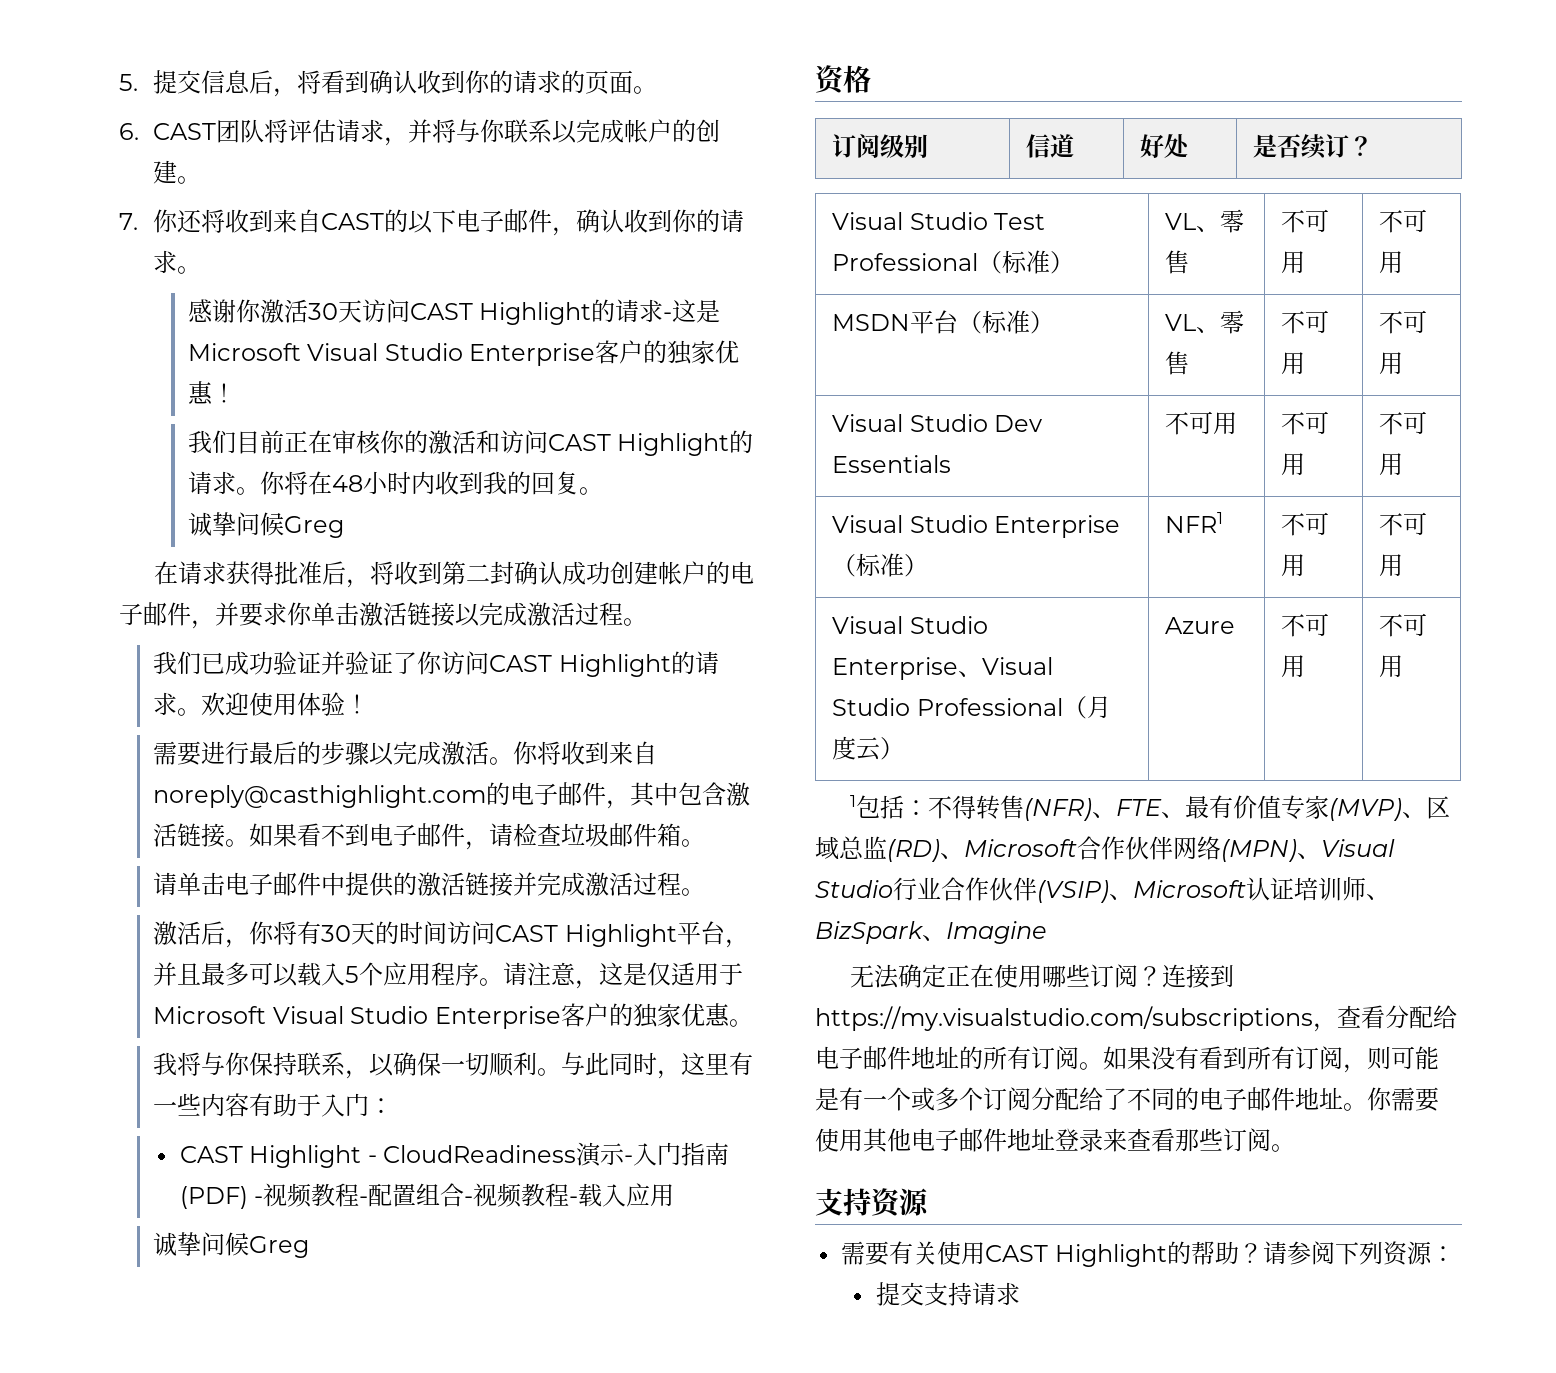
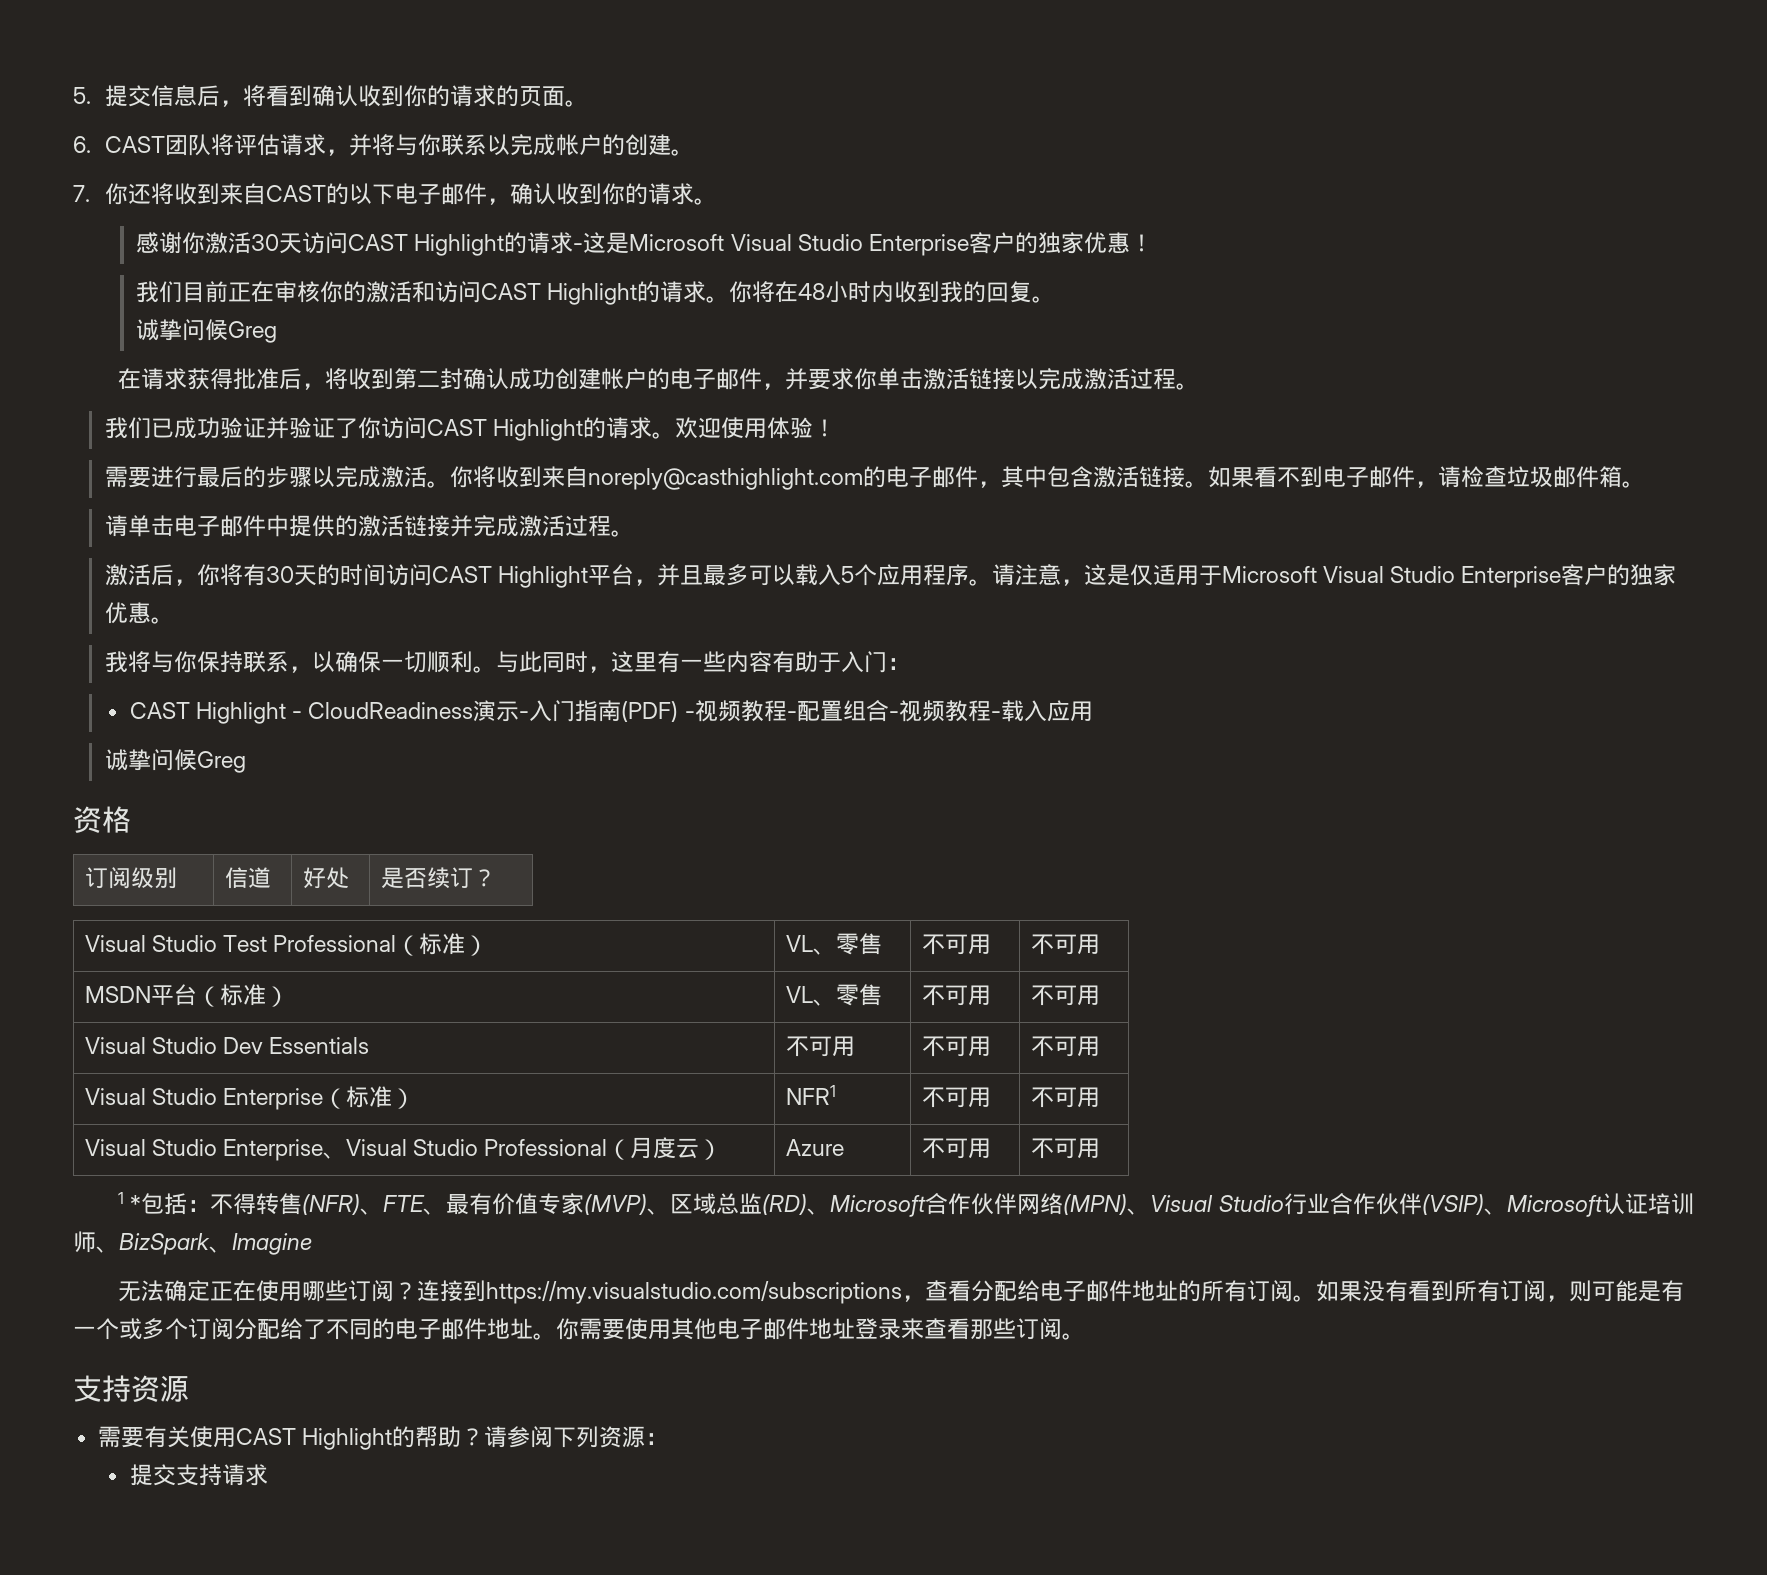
- 1包括：不得转售(NFR)、FTE、最有价值专家(MVP)、区域总监(RD)、Microsoft合作伙伴网络(MPN)、Visual Studio行业合作伙伴(VSIP)、Microsoft认证培训师、BizSpark、Imagine
+ 1 *包括：不得转售(NFR)、FTE、最有价值专家(MVP)、区域总监(RD)、Microsoft合作伙伴网络(MPN)、Visual Studio行业合作伙伴(VSIP)、Microsoft认证培训师、BizSpark、Imagine

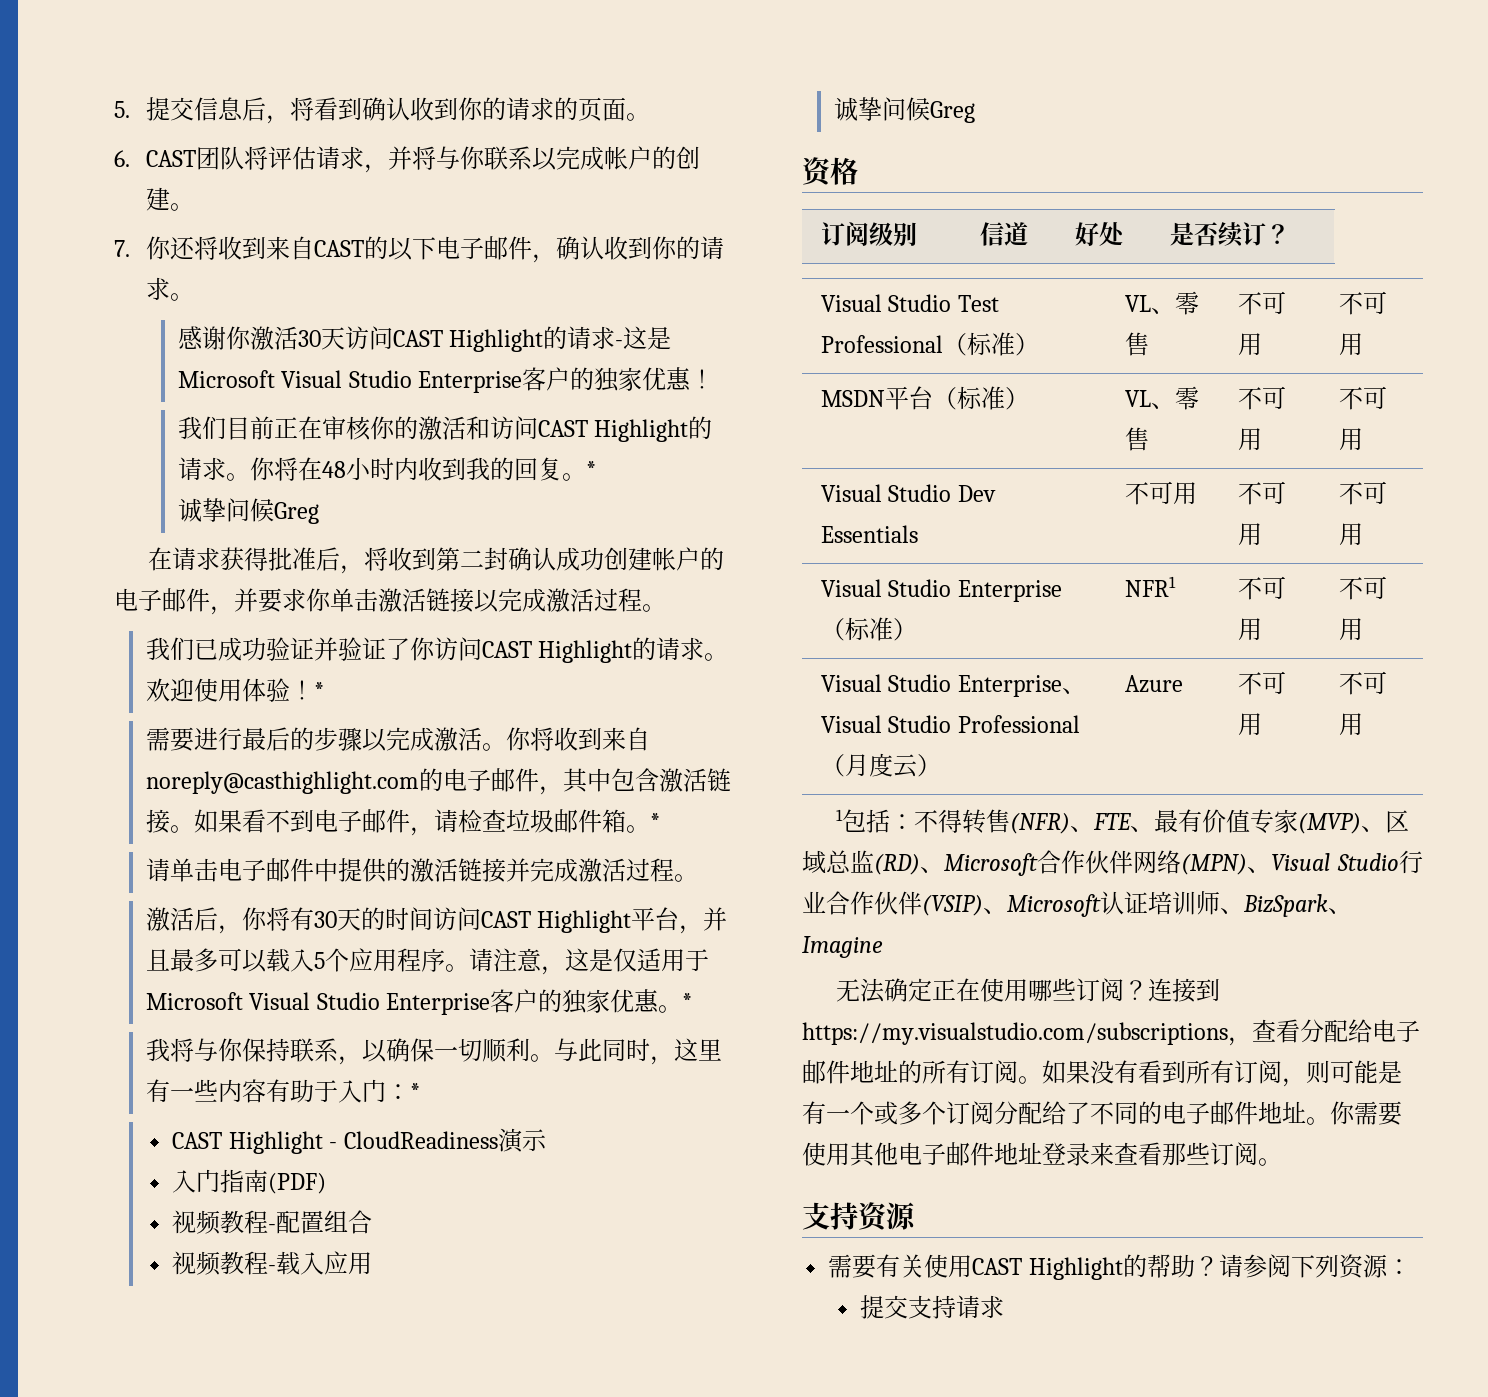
- 你将在48小时内收到我的回复。
+ 你将在48小时内收到我的回复。*
- 欢迎使用体验！
+ 欢迎使用体验！*
- 如果看不到电子邮件，请检查垃圾邮件箱。
+ 如果看不到电子邮件，请检查垃圾邮件箱。*
- 请注意，这是仅适用于Microsoft Visual Studio Enterprise客户的独家优惠。
+ 请注意，这是仅适用于Microsoft Visual Studio Enterprise客户的独家优惠。*
- 与此同时，这里有一些内容有助于入门：
+ 与此同时，这里有一些内容有助于入门：*
- CAST Highlight - CloudReadiness演示-入门指南(PDF) -视频教程-配置组合-视频教程-载入应用
+ CAST Highlight - CloudReadiness演示
+ 入门指南(PDF)
+ 视频教程-配置组合
+ 视频教程-载入应用
- 1 *包括：不得转售(NFR)、FTE、最有价值专家(MVP)、区域总监(RD)、Microsoft合作伙伴网络(MPN)、Visual Studio行业合作伙伴(VSIP)、Microsoft认证培训师、BizSpark、Imagine
+ 1包括：不得转售(NFR)、FTE、最有价值专家(MVP)、区域总监(RD)、Microsoft合作伙伴网络(MPN)、Visual Studio行业合作伙伴(VSIP)、Microsoft认证培训师、BizSpark、Imagine

